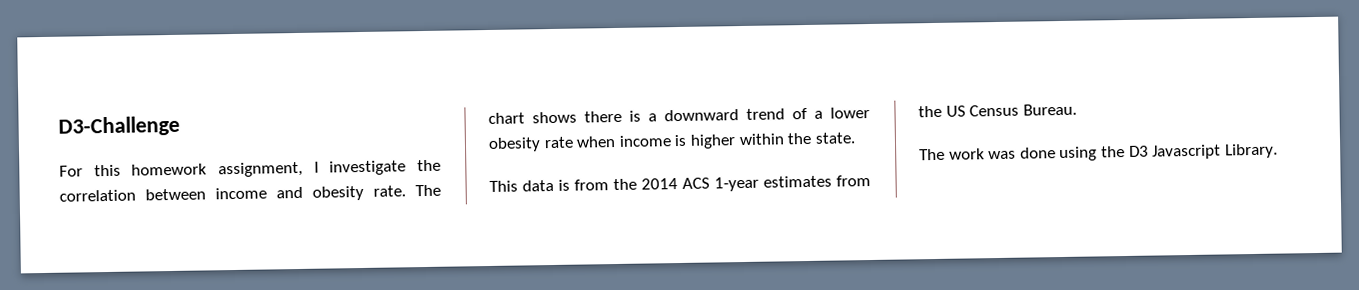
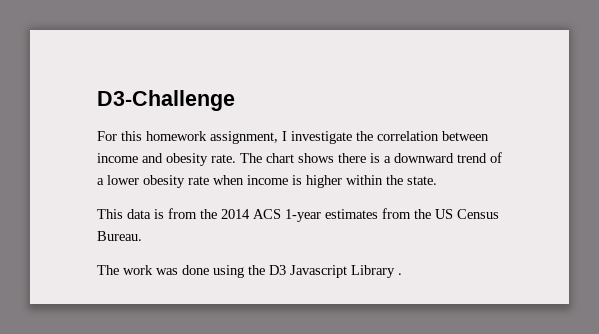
- The work was done using the D3 Javascript Library.
+ The work was done using the D3 Javascript Library .

